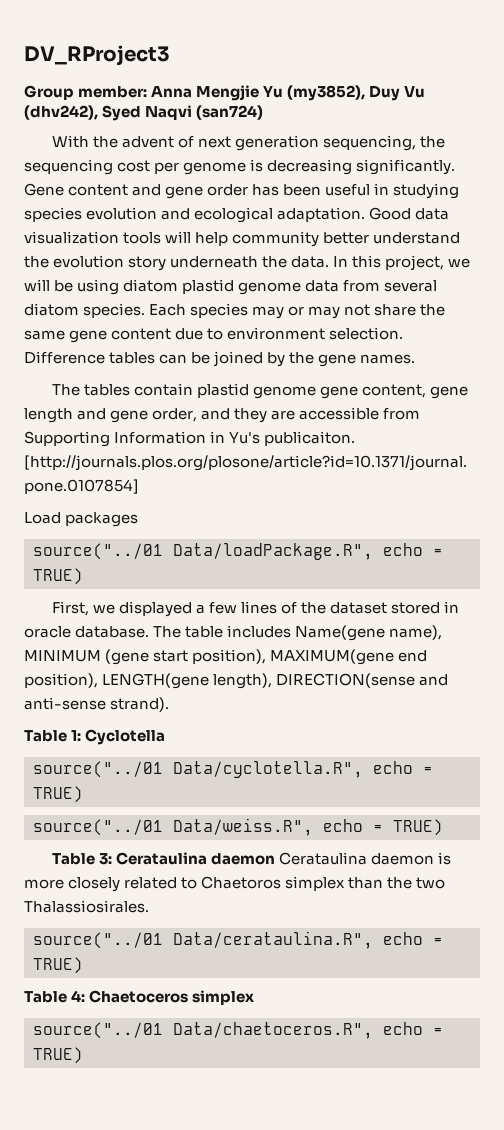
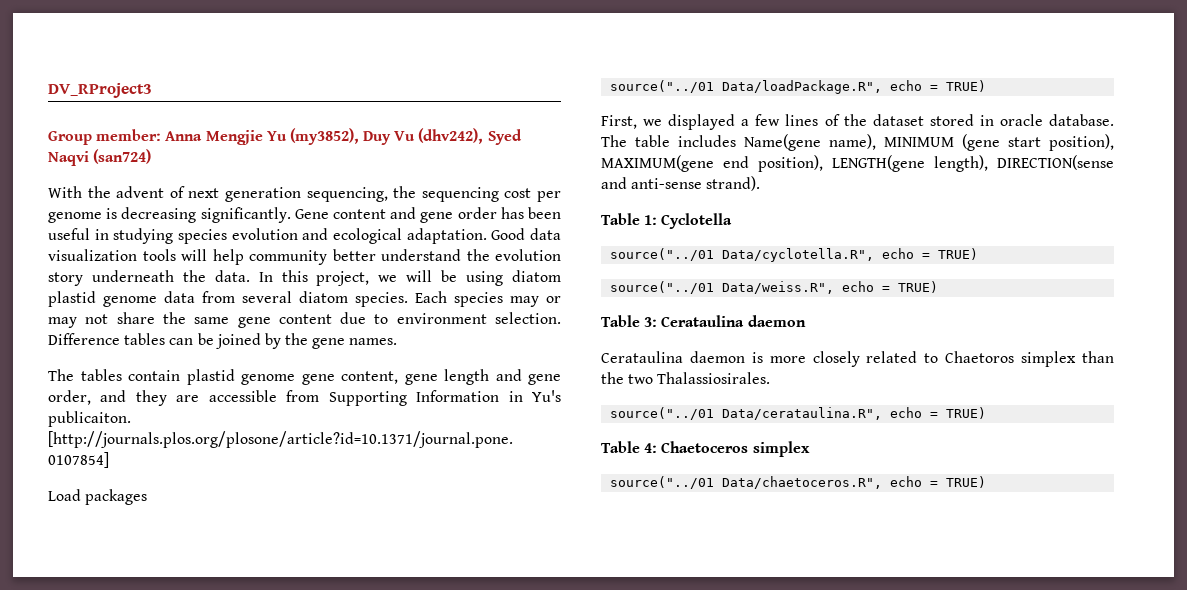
- Table 3: Cerataulina daemon Cerataulina daemon is more closely related to Chaetoros simplex than the two Thalassiosirales.
+ Table 3: Cerataulina daemon
+ Cerataulina daemon is more closely related to Chaetoros simplex than the two Thalassiosirales.

